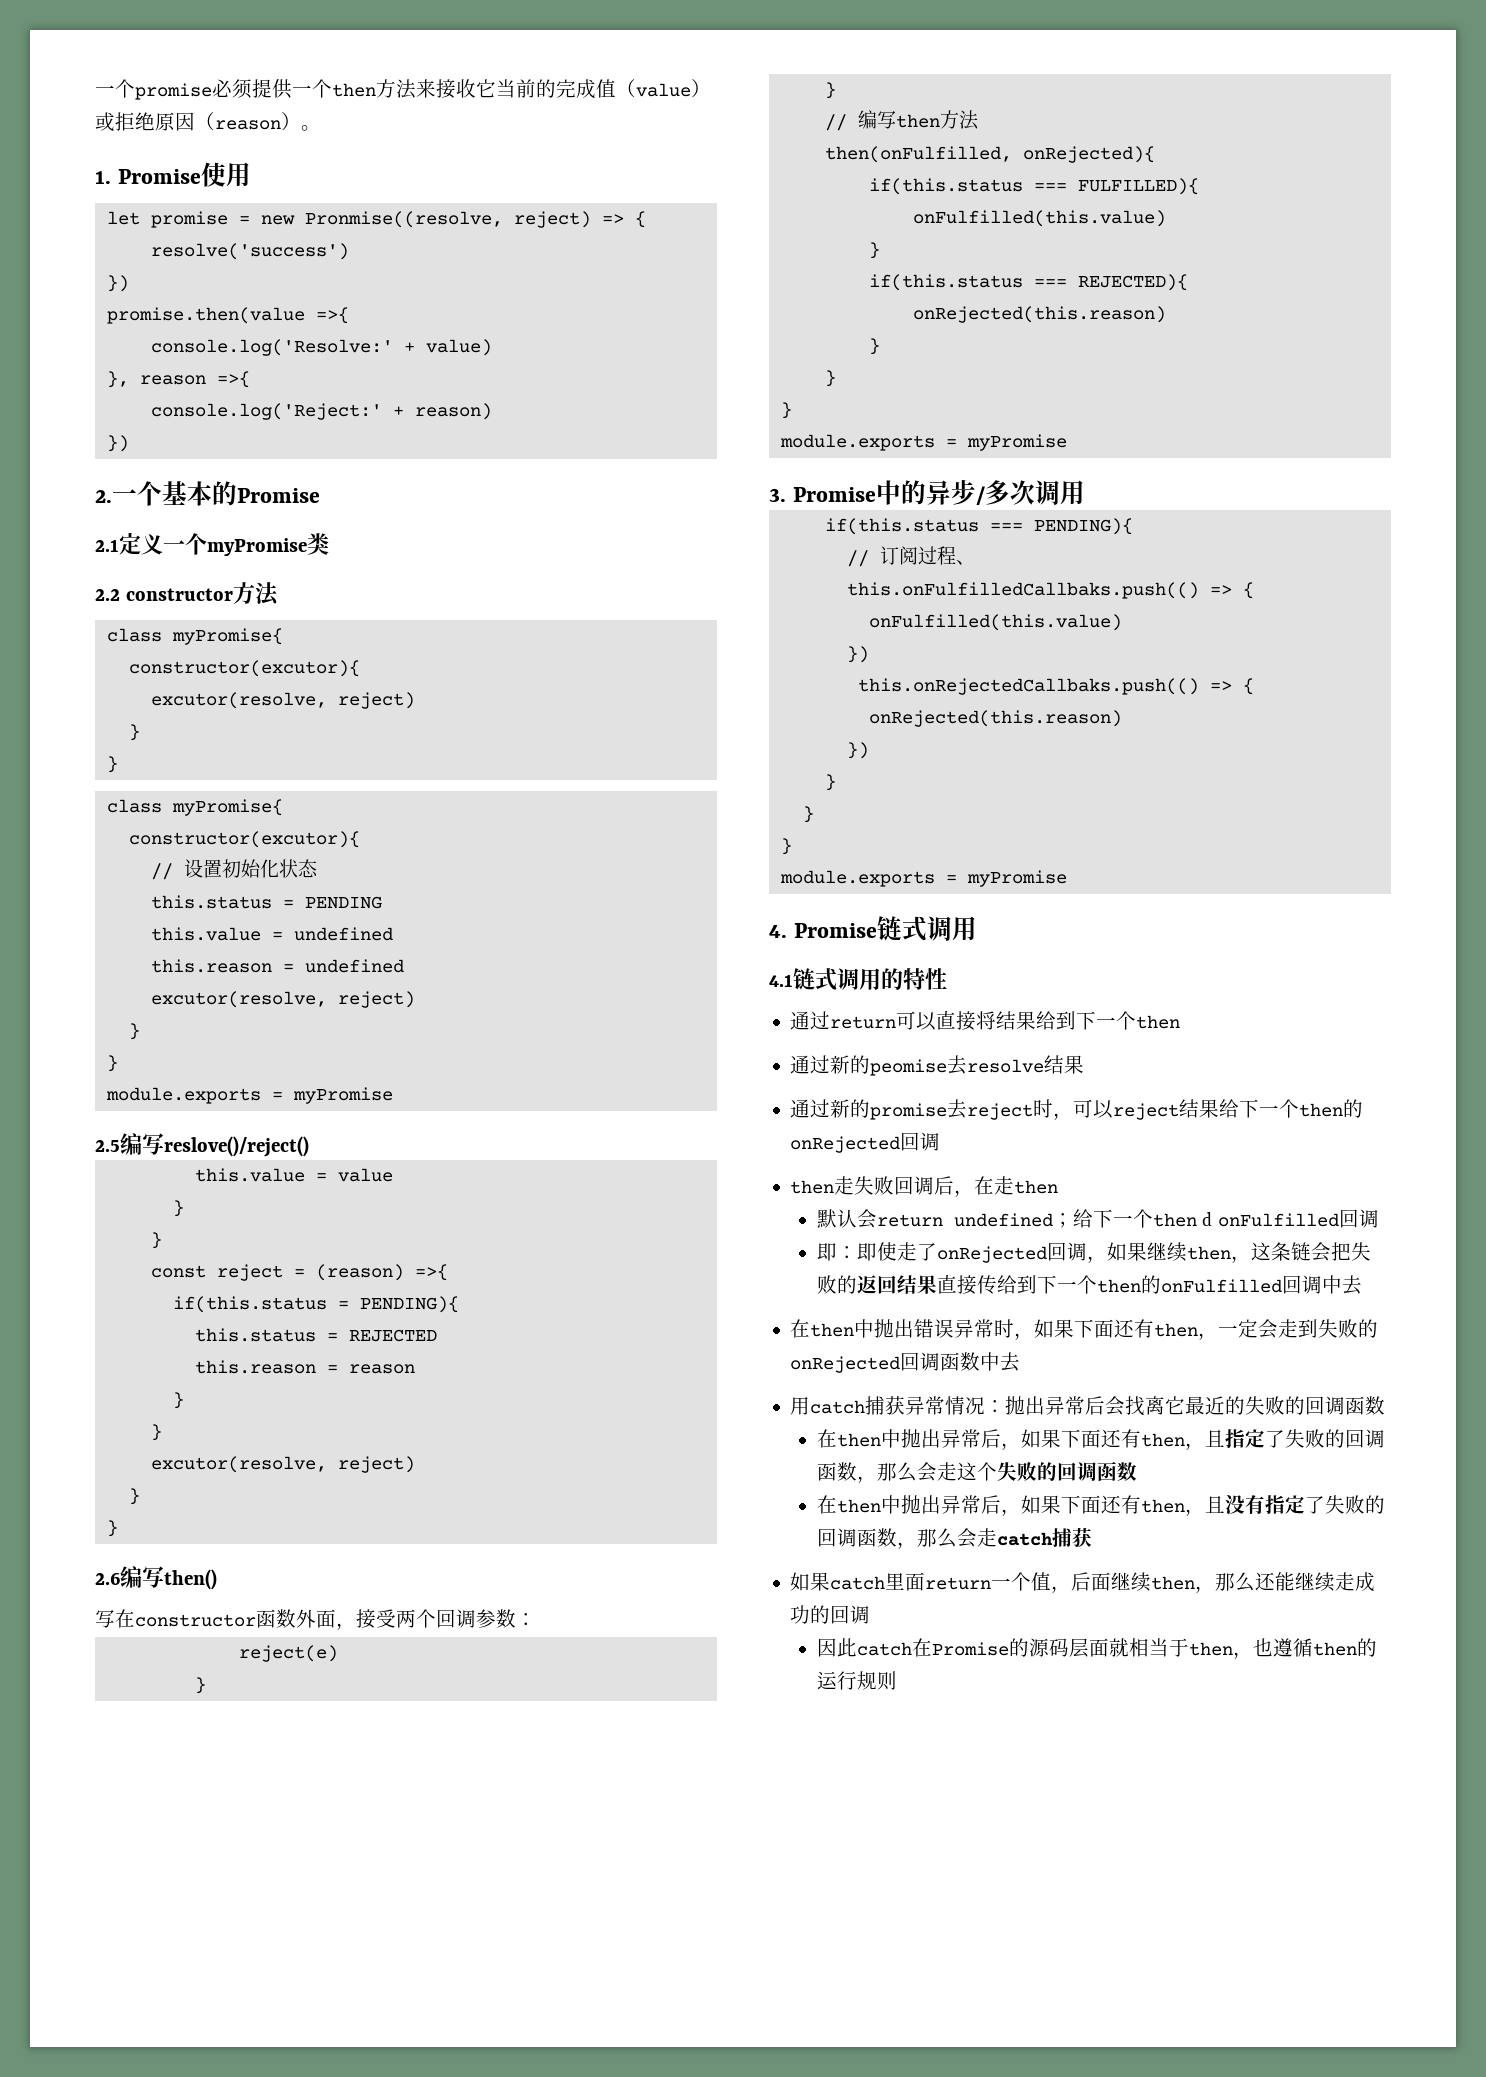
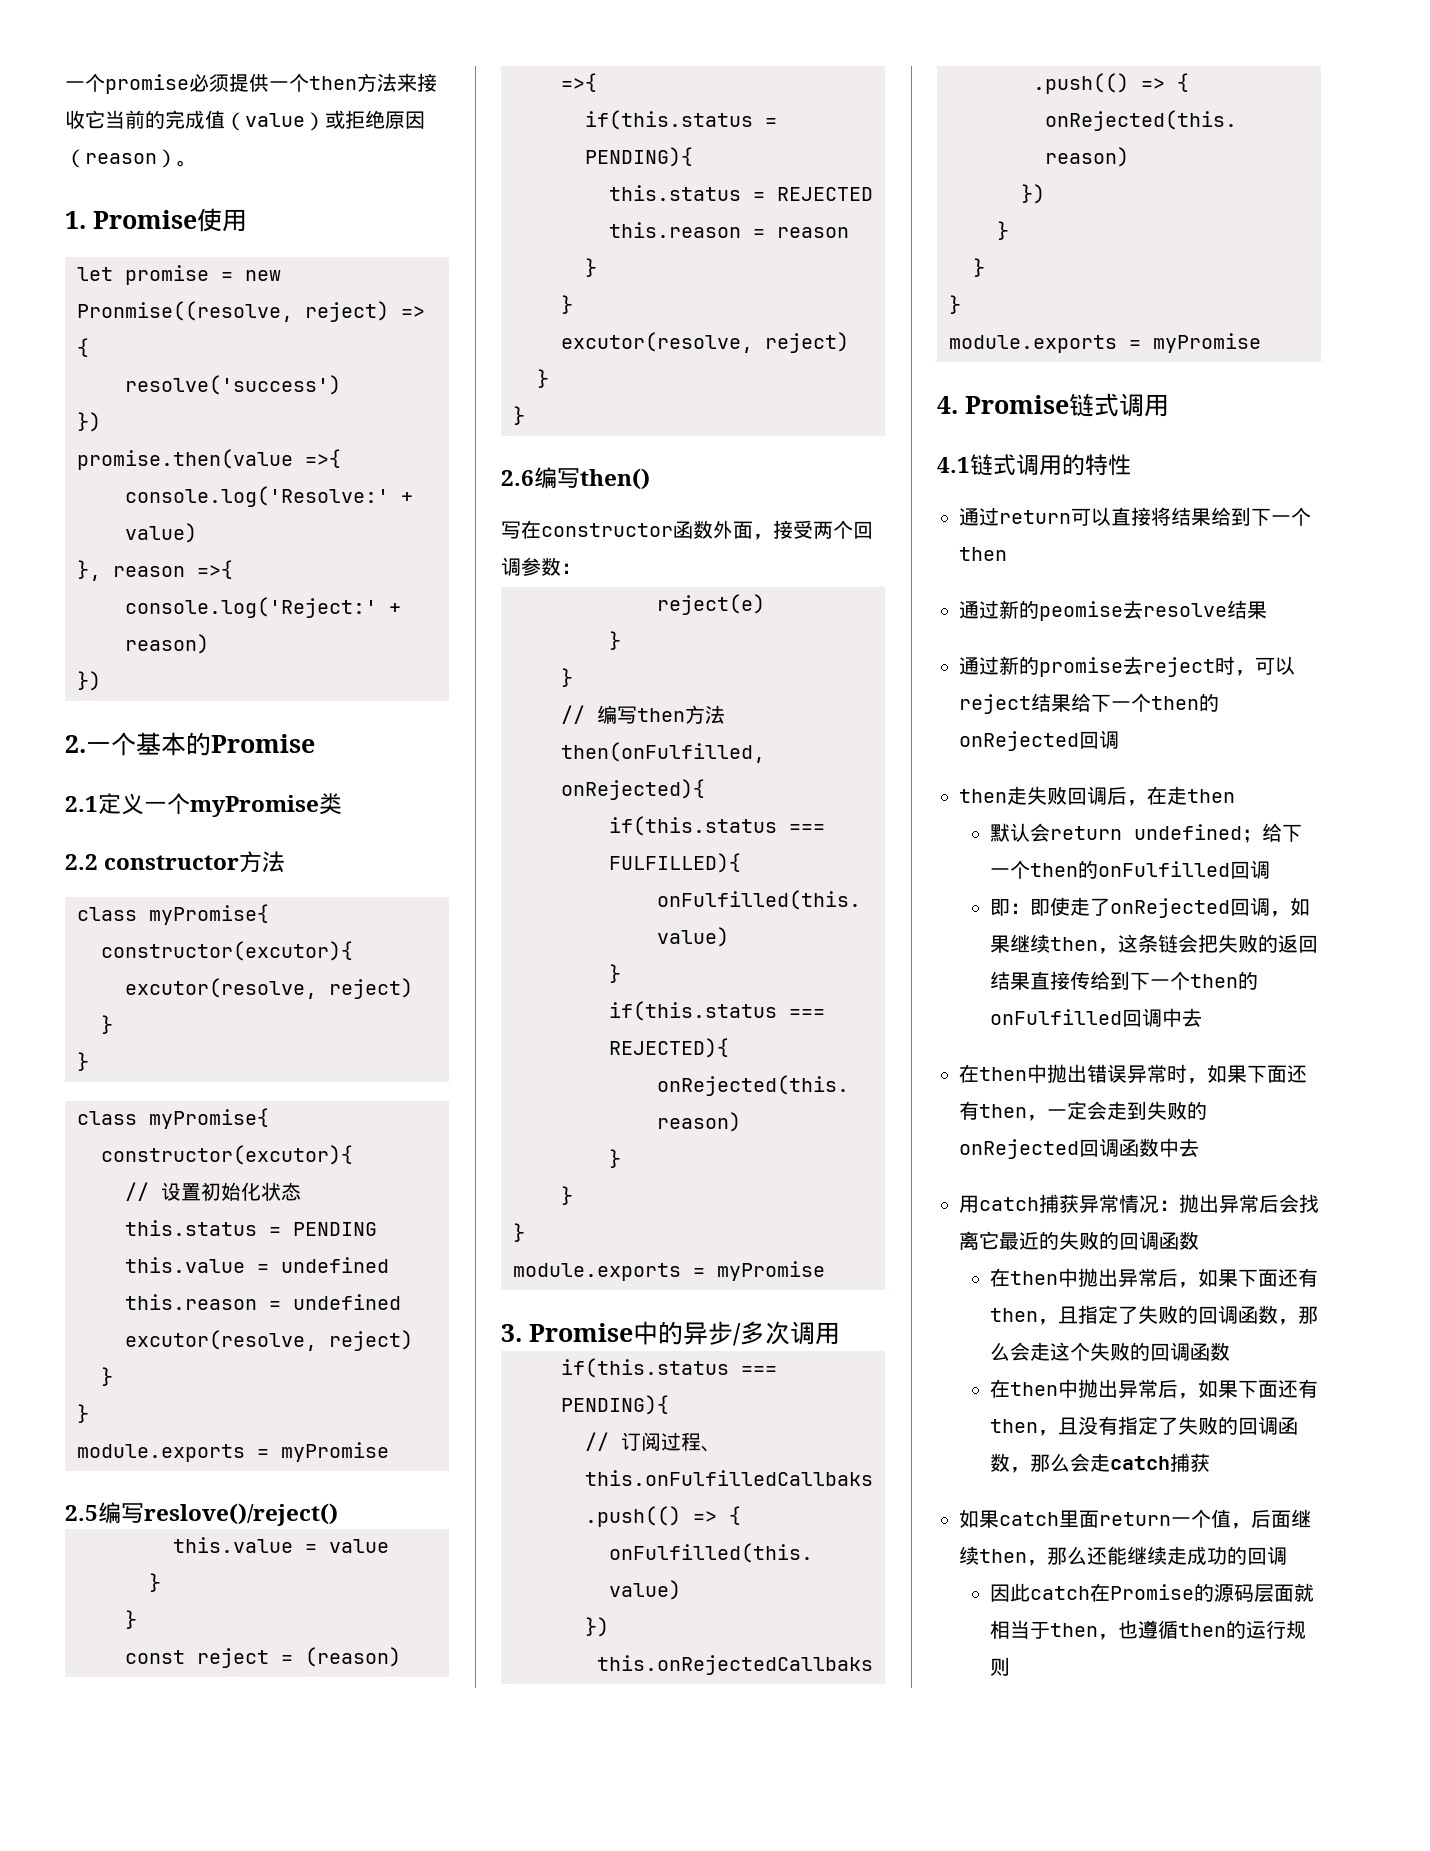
- 默认会return undefined；给下一个then d onFulfilled回调
+ 默认会return undefined；给下一个then的onFulfilled回调

